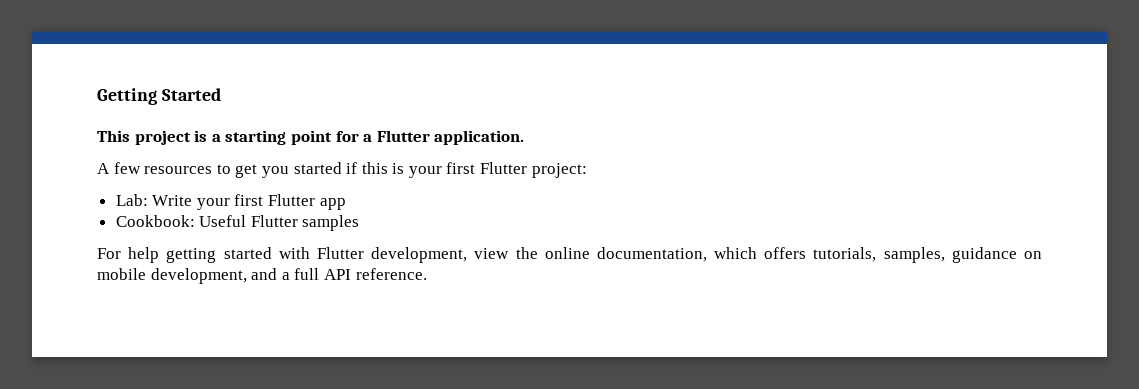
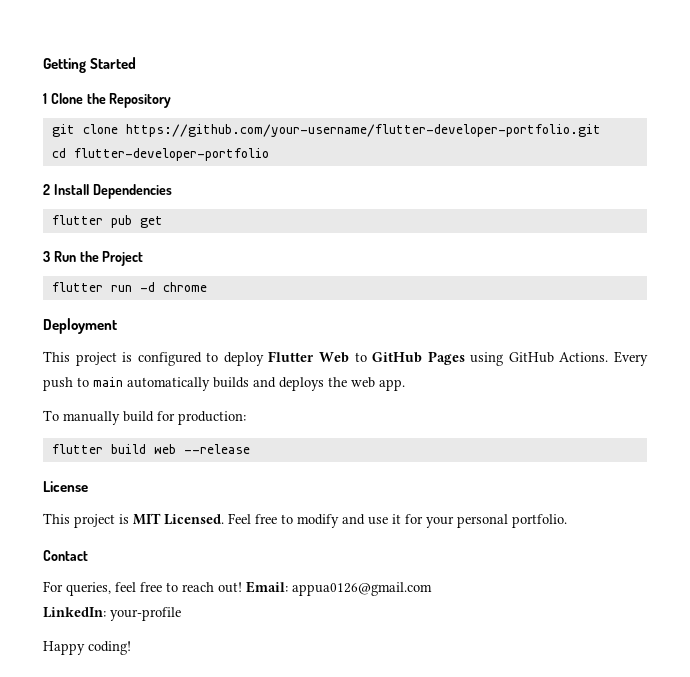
- This project is a starting point for a Flutter application.
- A few resources to get you started if this is your first Flutter project:
- Lab: Write your first Flutter app
- Cookbook: Useful Flutter samples
- For help getting started with Flutter development, view the online documentation, which offers tutorials, samples, guidance on mobile development, and a full API reference.
+ 1 Clone the Repository
+ git clone https://github.com/your-username/flutter-developer-portfolio.git
+ cd flutter-developer-portfolio
+ 2 Install Dependencies
+ flutter pub get
+ 3 Run the Project
+ flutter run -d chrome
+ Deployment
+ This project is configured to deploy Flutter Web to GitHub Pages using GitHub Actions. Every push to main automatically builds and deploys the web app.
+ To manually build for production:
+ flutter build web --release
+ License
+ This project is MIT Licensed. Feel free to modify and use it for your personal portfolio.
+ Contact
+ For queries, feel free to reach out! Email: appua0126@gmail.com
+ LinkedIn: your-profile
+ Happy coding!

